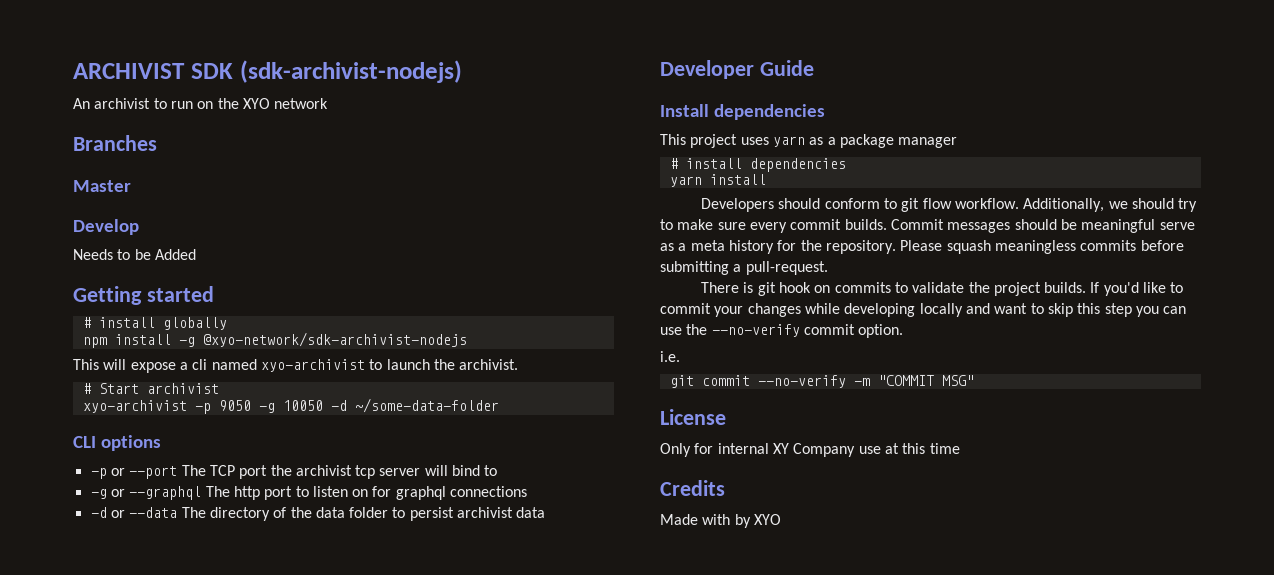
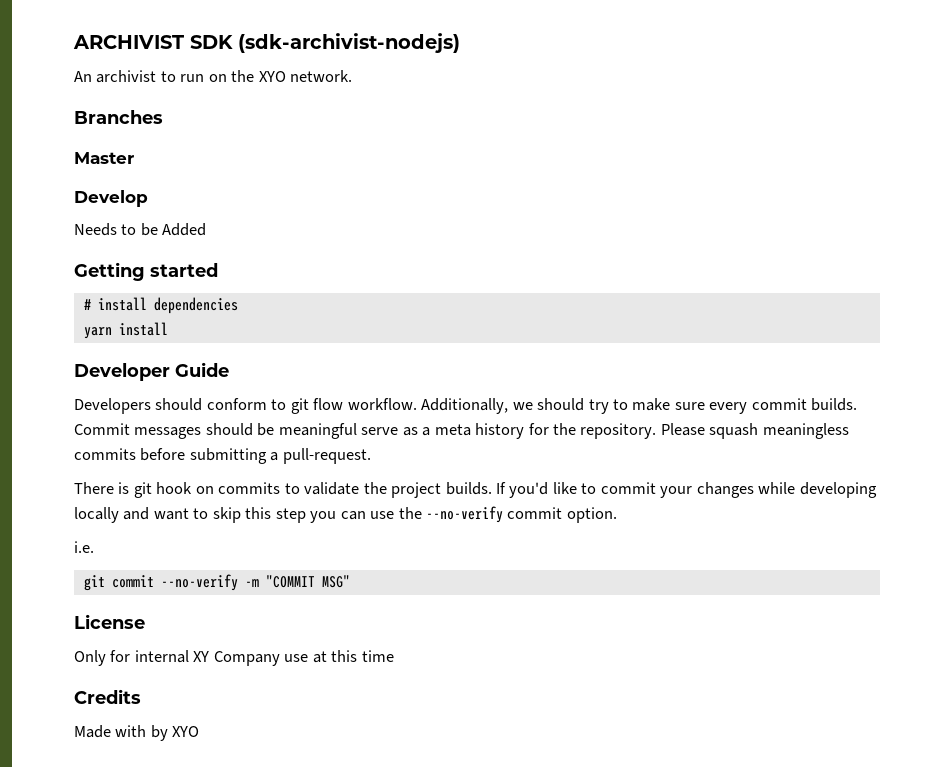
- An archivist to run on the XYO network
+ An archivist to run on the XYO network.
- # install globally
- npm install -g @xyo-network/sdk-archivist-nodejs
- This will expose a cli named xyo-archivist to launch the archivist.
- # Start archivist
- xyo-archivist -p 9050 -g 10050 -d ~/some-data-folder
- CLI options
- -p or --port The TCP port the archivist tcp server will bind to
- -g or --graphql The http port to listen on for graphql connections
- -d or --data The directory of the data folder to persist archivist data
- Developer Guide
- Install dependencies
- This project uses yarn as a package manager
+ Developer Guide

